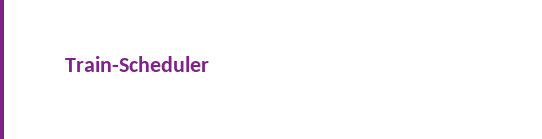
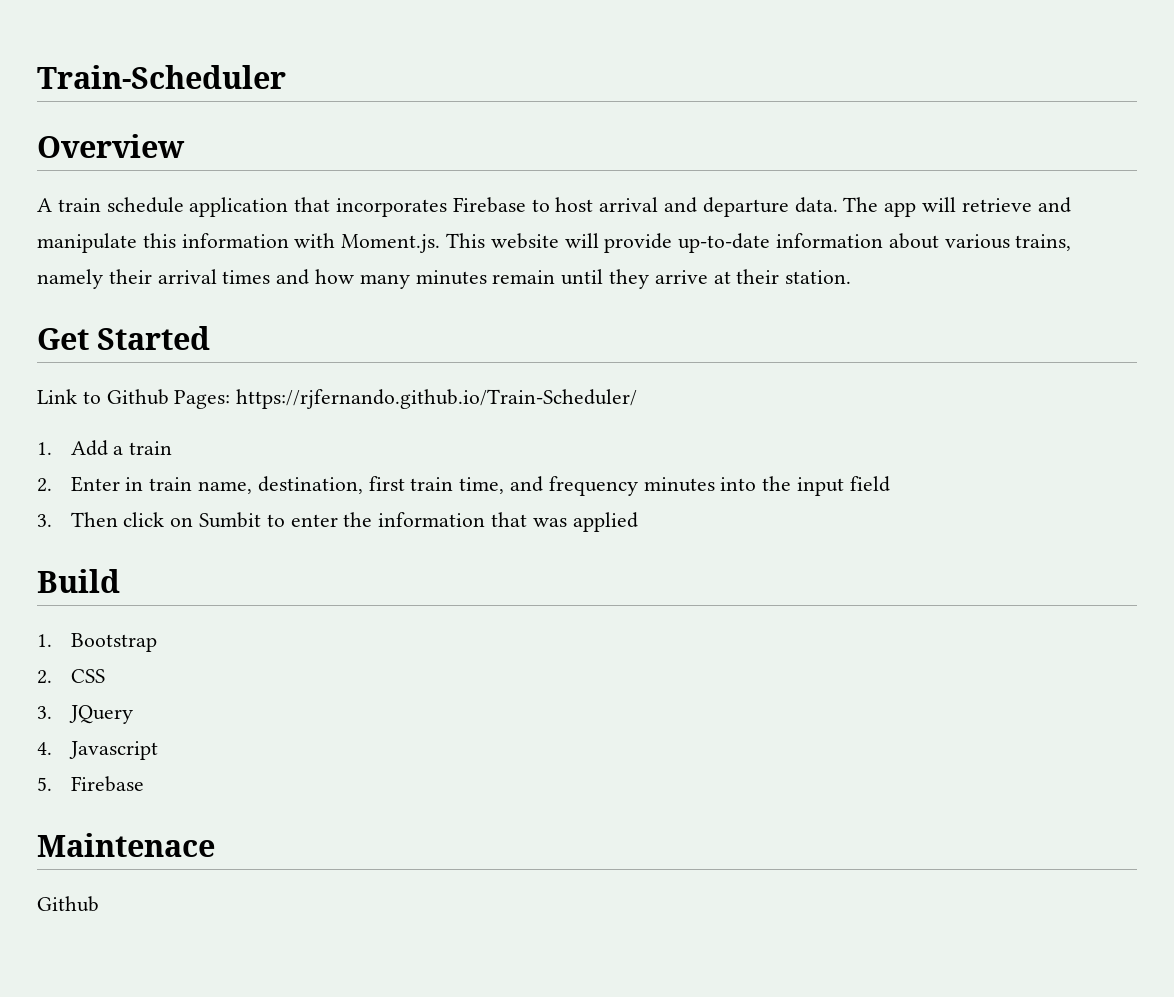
+ Overview
+ A train schedule application that incorporates Firebase to host arrival and departure data. The app will retrieve and manipulate this information with Moment.js. This website will provide up-to-date information about various trains, namely their arrival times and how many minutes remain until they arrive at their station.
+ Get Started
+ Link to Github Pages: https://rjfernando.github.io/Train-Scheduler/
+ 1. Add a train
+ 2. Enter in train name, destination, first train time, and frequency minutes into the input field
+ 3. Then click on Sumbit to enter the information that was applied
+ Build
+ 1. Bootstrap
+ 2. CSS
+ 3. JQuery
+ 4. Javascript
+ 5. Firebase
+ Maintenace
+ Github

